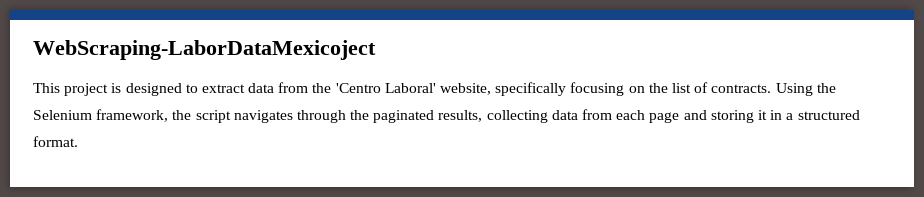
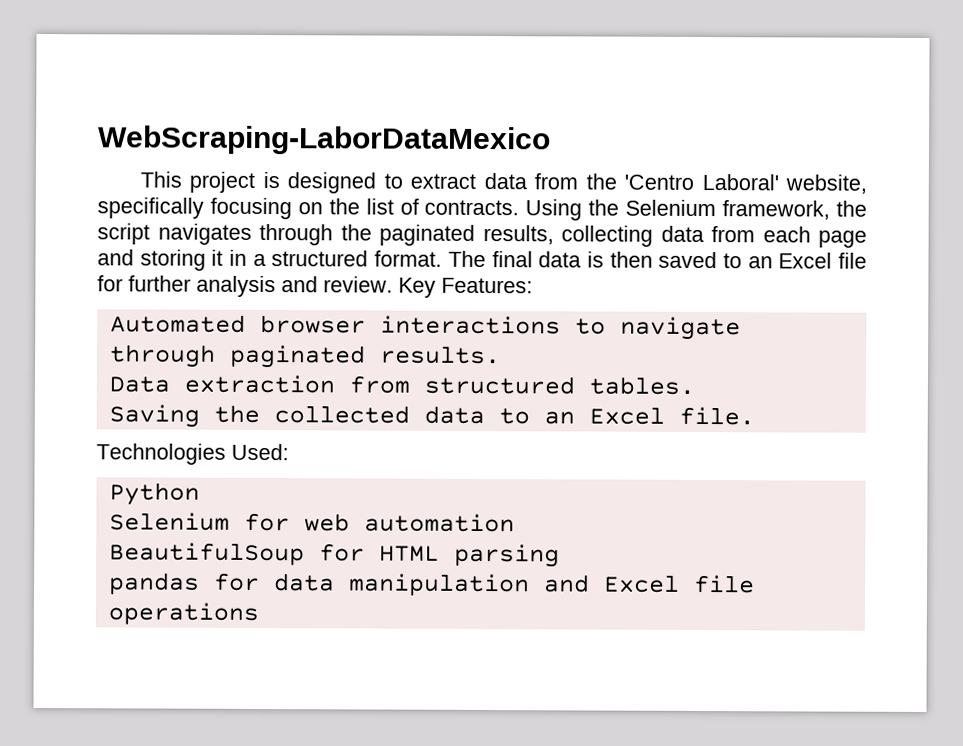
- WebScraping-LaborDataMexicoject
+ WebScraping-LaborDataMexico
+ The final data is then saved to an Excel file for further analysis and review. Key Features:
+ Automated browser interactions to navigate through paginated results.
+ Data extraction from structured tables.
+ Saving the collected data to an Excel file.
+ Technologies Used:
+ Python
+ Selenium for web automation
+ BeautifulSoup for HTML parsing
+ pandas for data manipulation and Excel file operations

